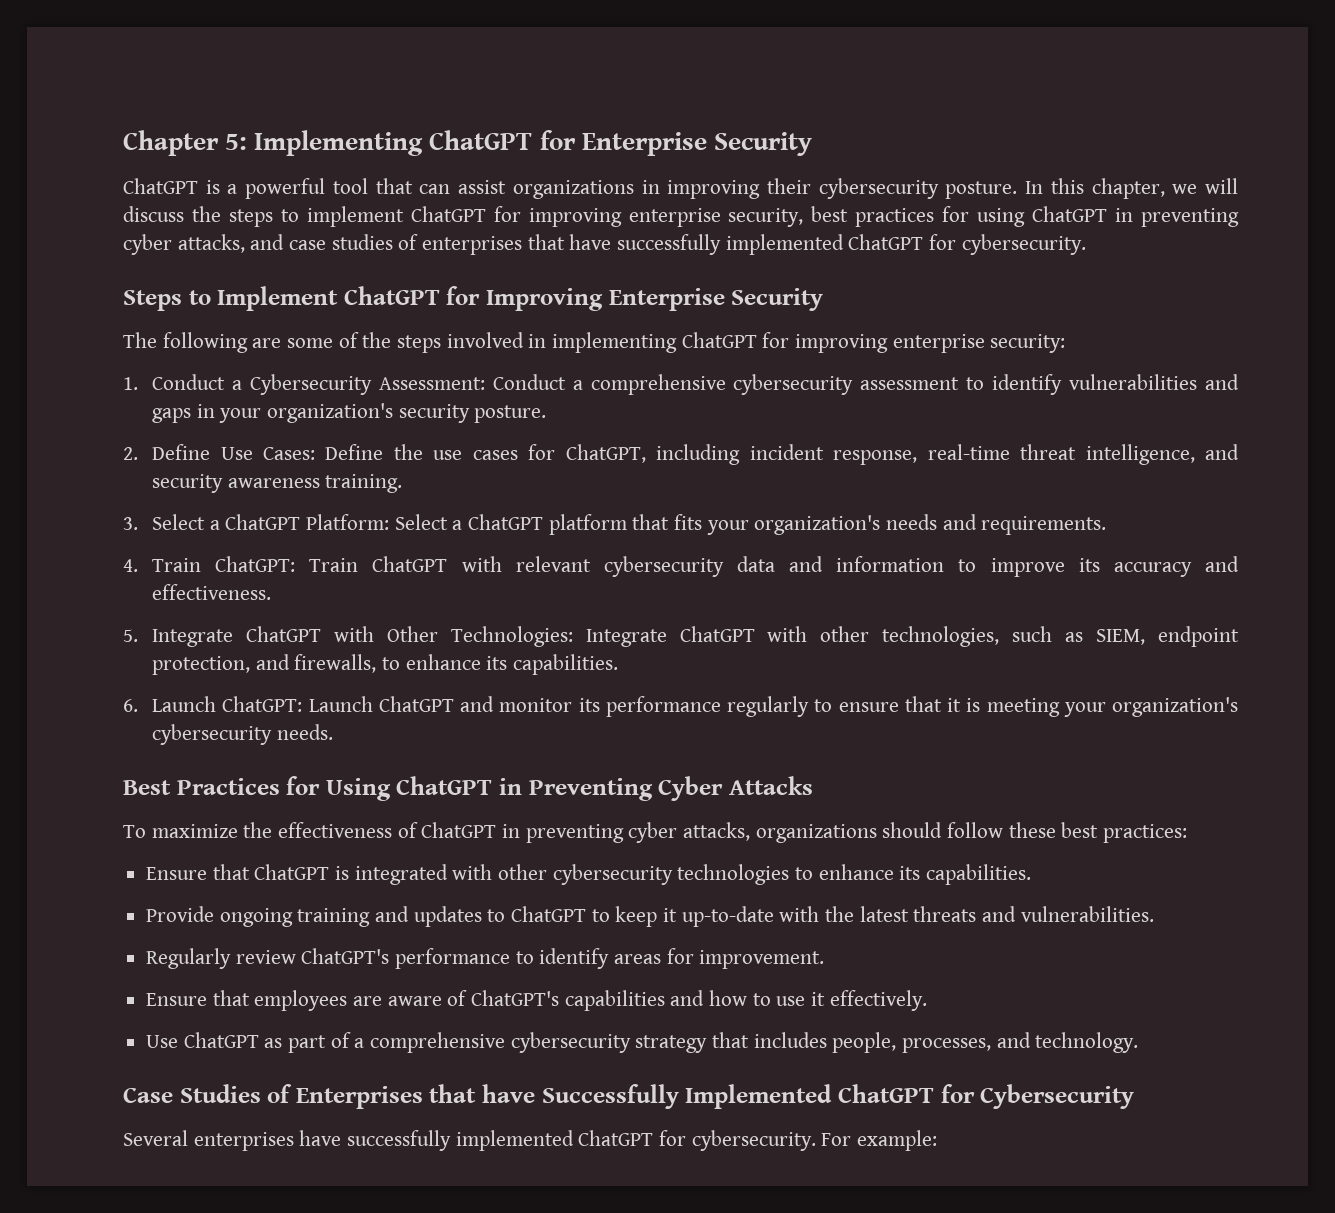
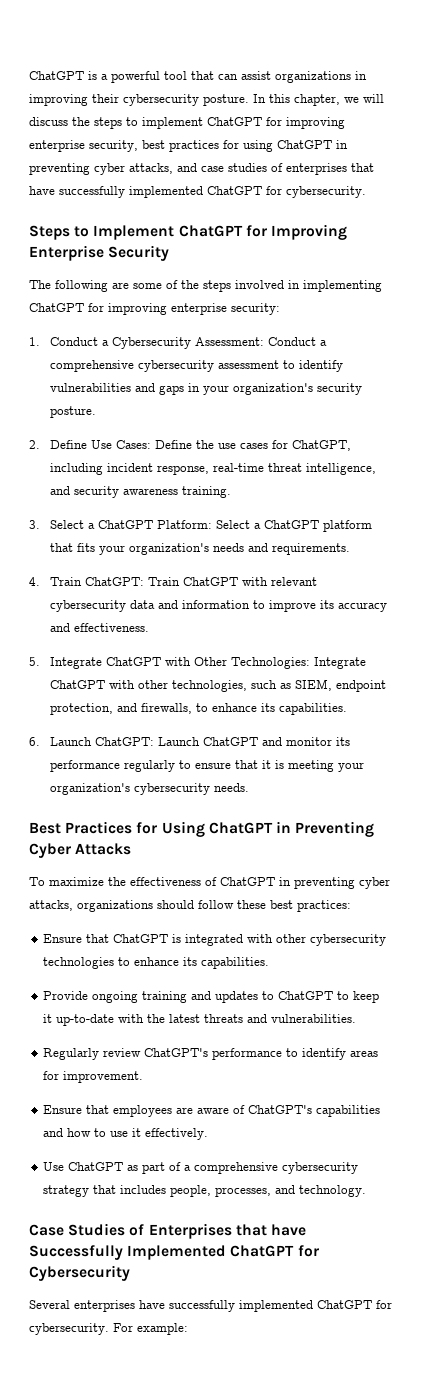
- Chapter 5: Implementing ChatGPT for Enterprise Security

